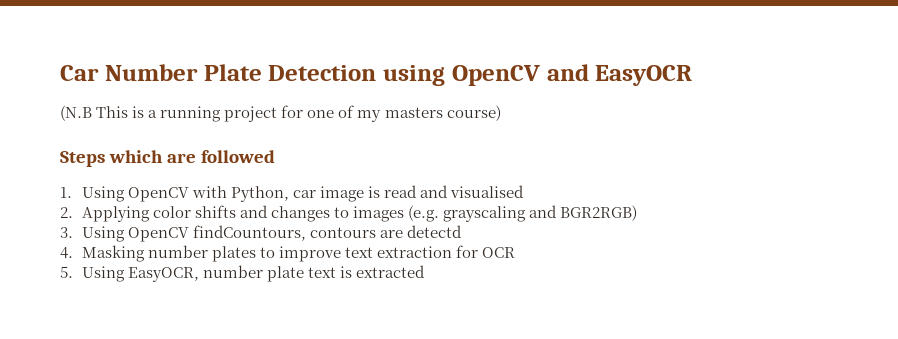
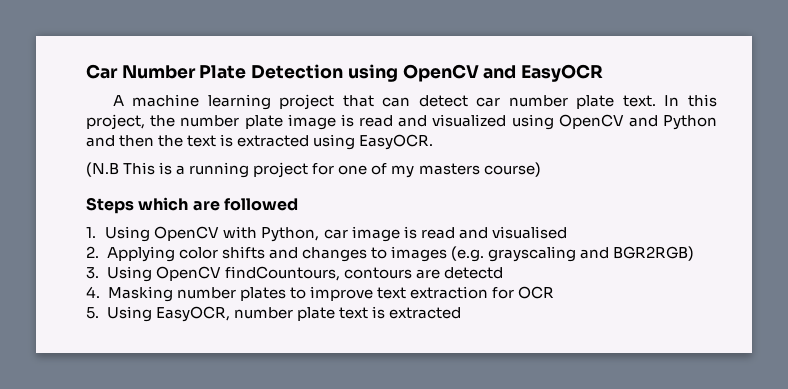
+ A machine learning project that can detect car number plate text. In this project, the number plate image is read and visualized using OpenCV and Python and then the text is extracted using EasyOCR.

